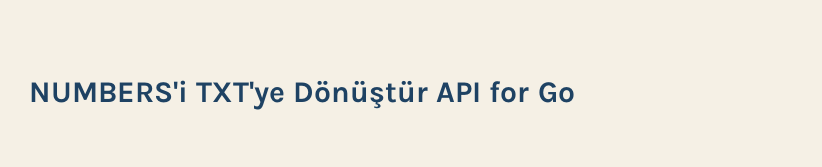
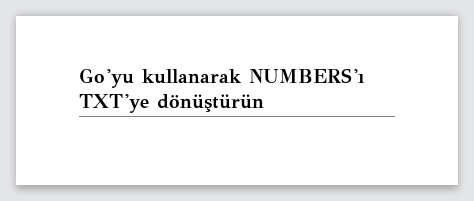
- NUMBERS'i TXT'ye Dönüştür API for Go
+ Go'yu kullanarak NUMBERS'ı TXT'ye dönüştürün

